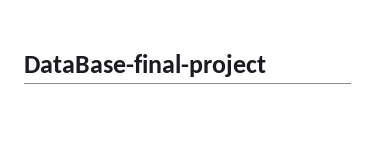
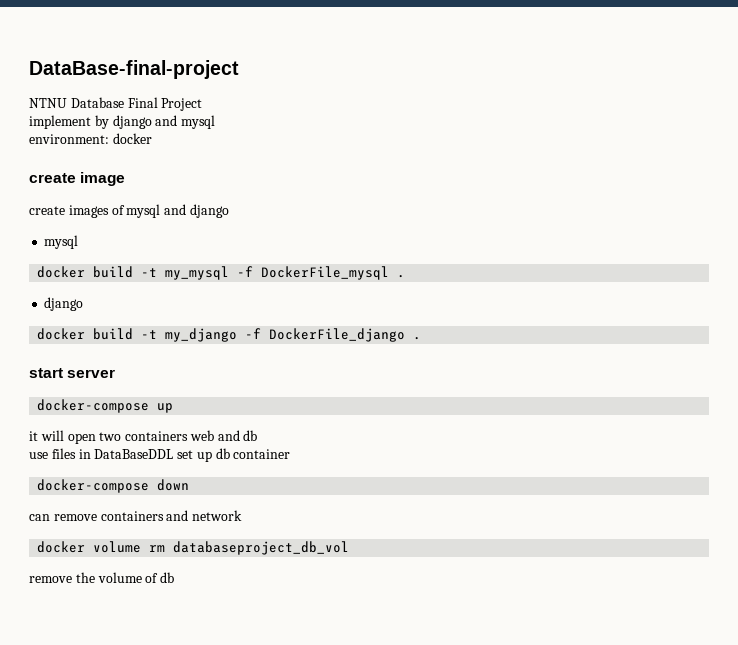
+ NTNU Database Final Project
+ implement by django and mysql
+ environment: docker
+ create image
+ create images of mysql and django
+ mysql
+ docker build -t my_mysql -f DockerFile_mysql .
+ django
+ docker build -t my_django -f DockerFile_django .
+ start server
+ docker-compose up
+ it will open two containers web and db
+ use files in DataBaseDDL set up db container
+ docker-compose down
+ can remove containers and network
+ docker volume rm databaseproject_db_vol
+ remove the volume of db

